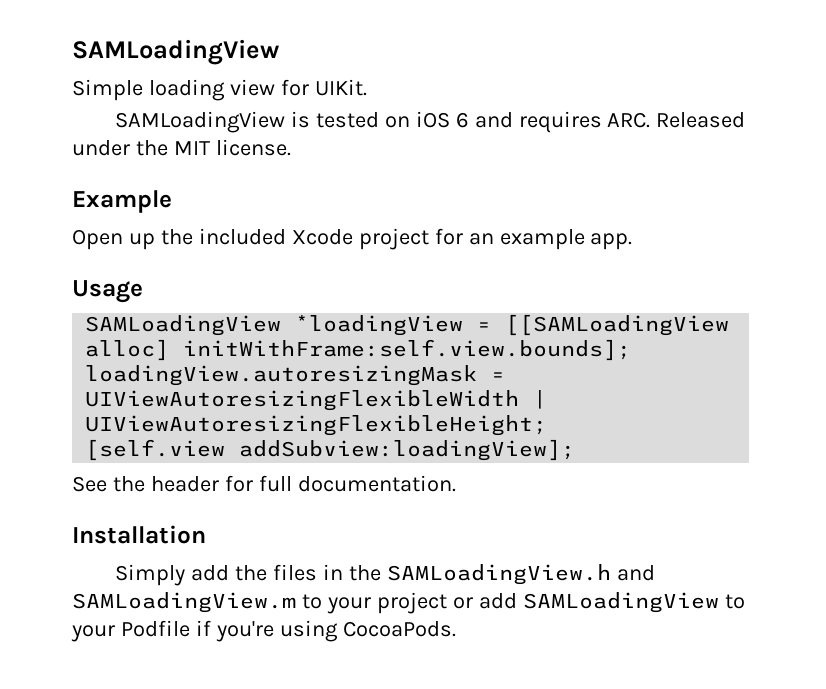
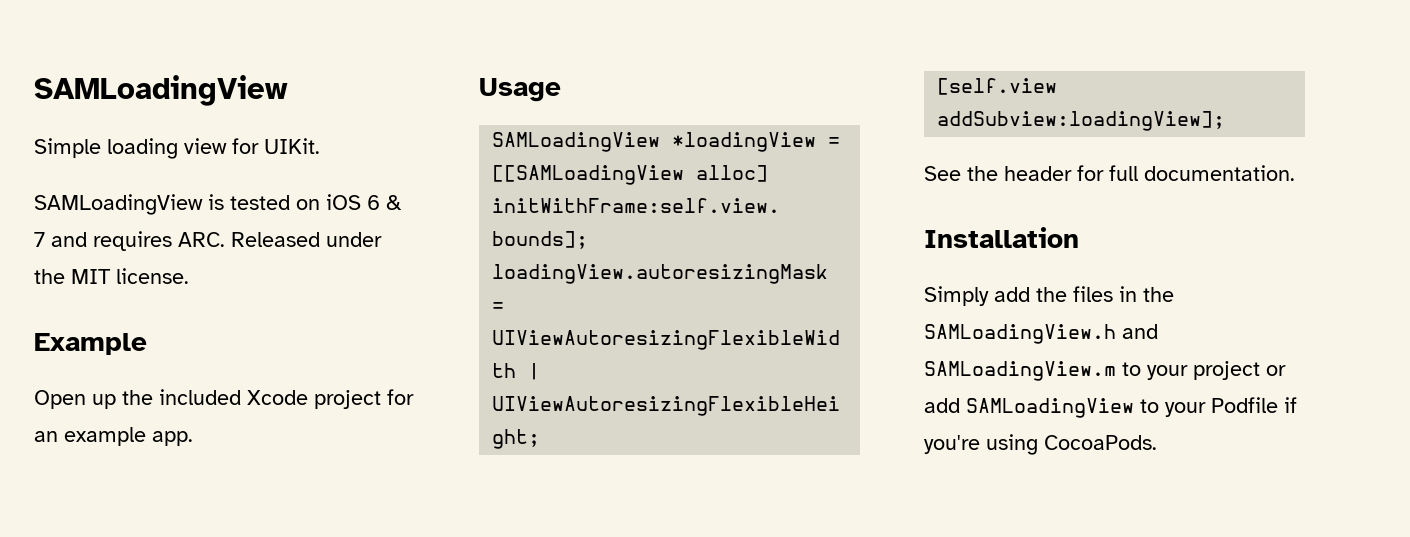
- SAMLoadingView is tested on iOS 6 and requires ARC. Released under the MIT license.
+ SAMLoadingView is tested on iOS 6 & 7 and requires ARC. Released under the MIT license.

